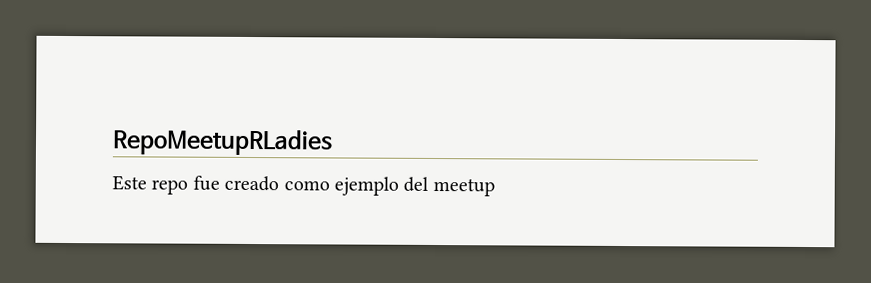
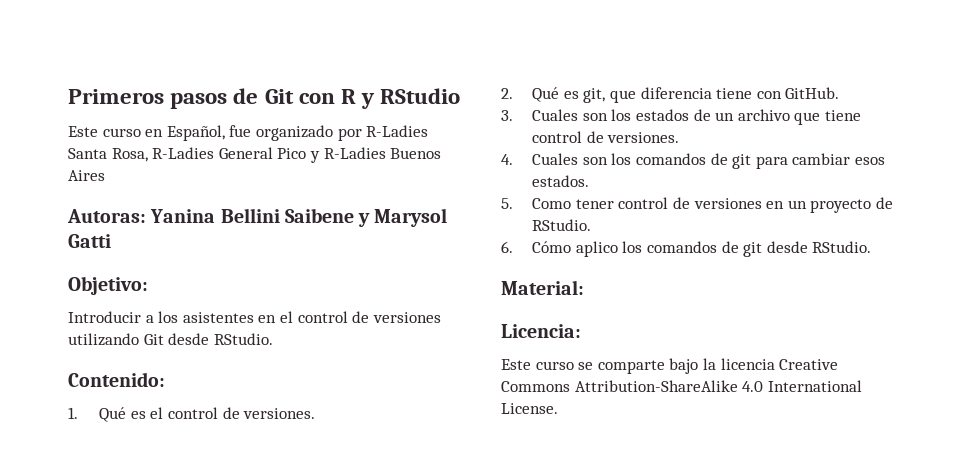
- RepoMeetupRLadies
- Este repo fue creado como ejemplo del meetup
+ Primeros pasos de Git con R y RStudio
+ Este curso en Español, fue organizado por R-Ladies Santa Rosa, R-Ladies General Pico y R-Ladies Buenos Aires
+ Autoras: Yanina Bellini Saibene y Marysol Gatti
+ Objetivo:
+ Introducir a los asistentes en el control de versiones utilizando Git desde RStudio.
+ Contenido:
+ 1. Qué es el control de versiones.
+ 2. Qué es git, que diferencia tiene con GitHub.
+ 3. Cuales son los estados de un archivo que tiene control de versiones.
+ 4. Cuales son los comandos de git para cambiar esos estados.
+ 5. Como tener control de versiones en un proyecto de RStudio.
+ 6. Cómo aplico los comandos de git desde RStudio.
+ Material:
+ Licencia:
+ Este curso se comparte bajo la licencia Creative Commons Attribution-ShareAlike 4.0 International License.

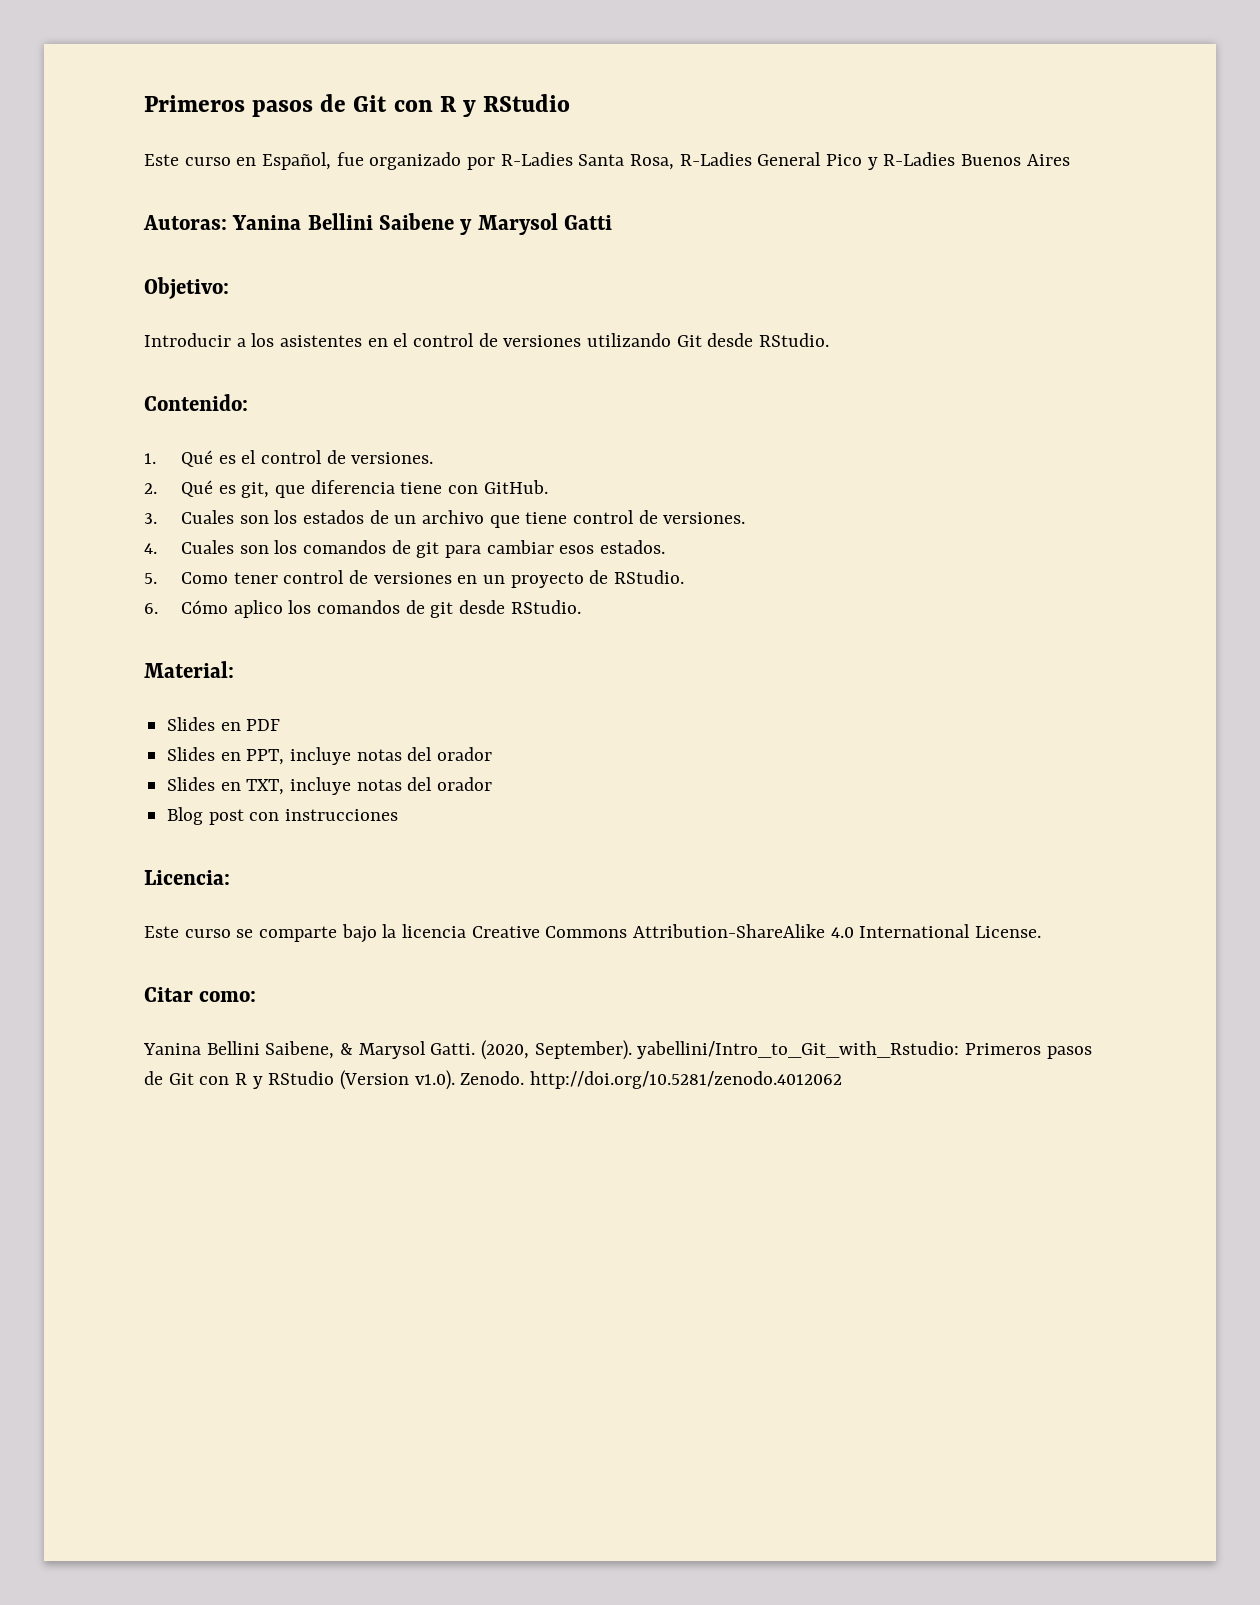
+ Slides en PDF
+ Slides en PPT, incluye notas del orador
+ Slides en TXT, incluye notas del orador
+ Blog post con instrucciones
+ Citar como:
+ Yanina Bellini Saibene, & Marysol Gatti. (2020, September). yabellini/Intro_to_Git_with_Rstudio: Primeros pasos de Git con R y RStudio (Version v1.0). Zenodo. http://doi.org/10.5281/zenodo.4012062

